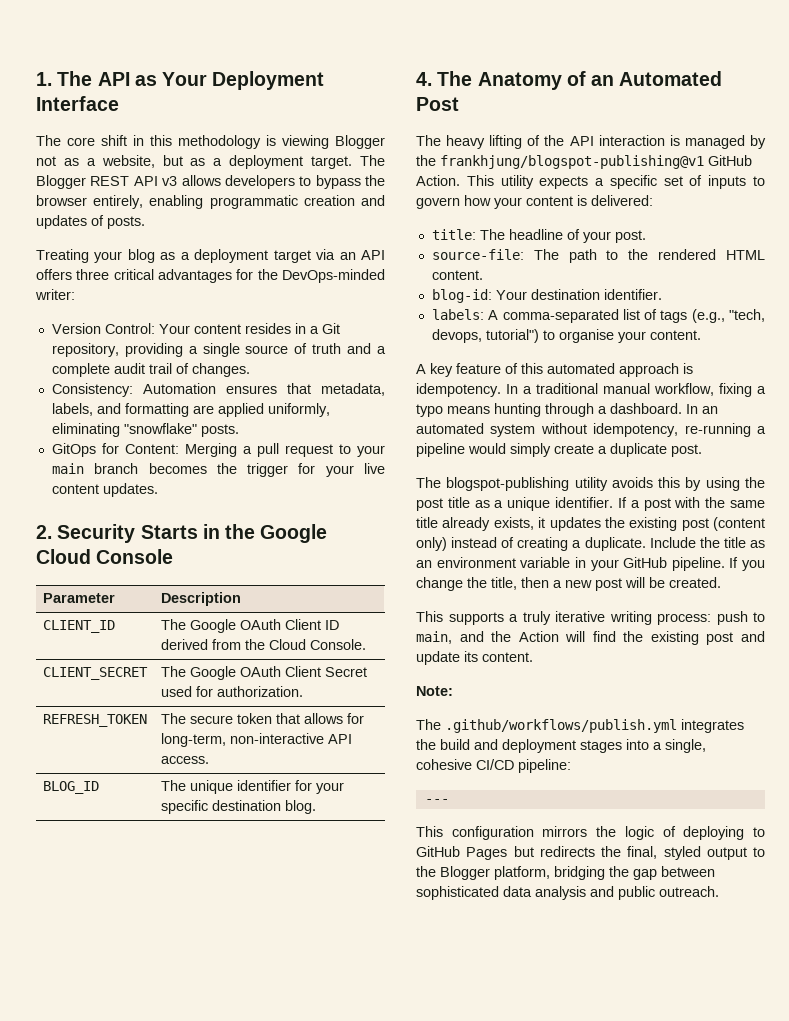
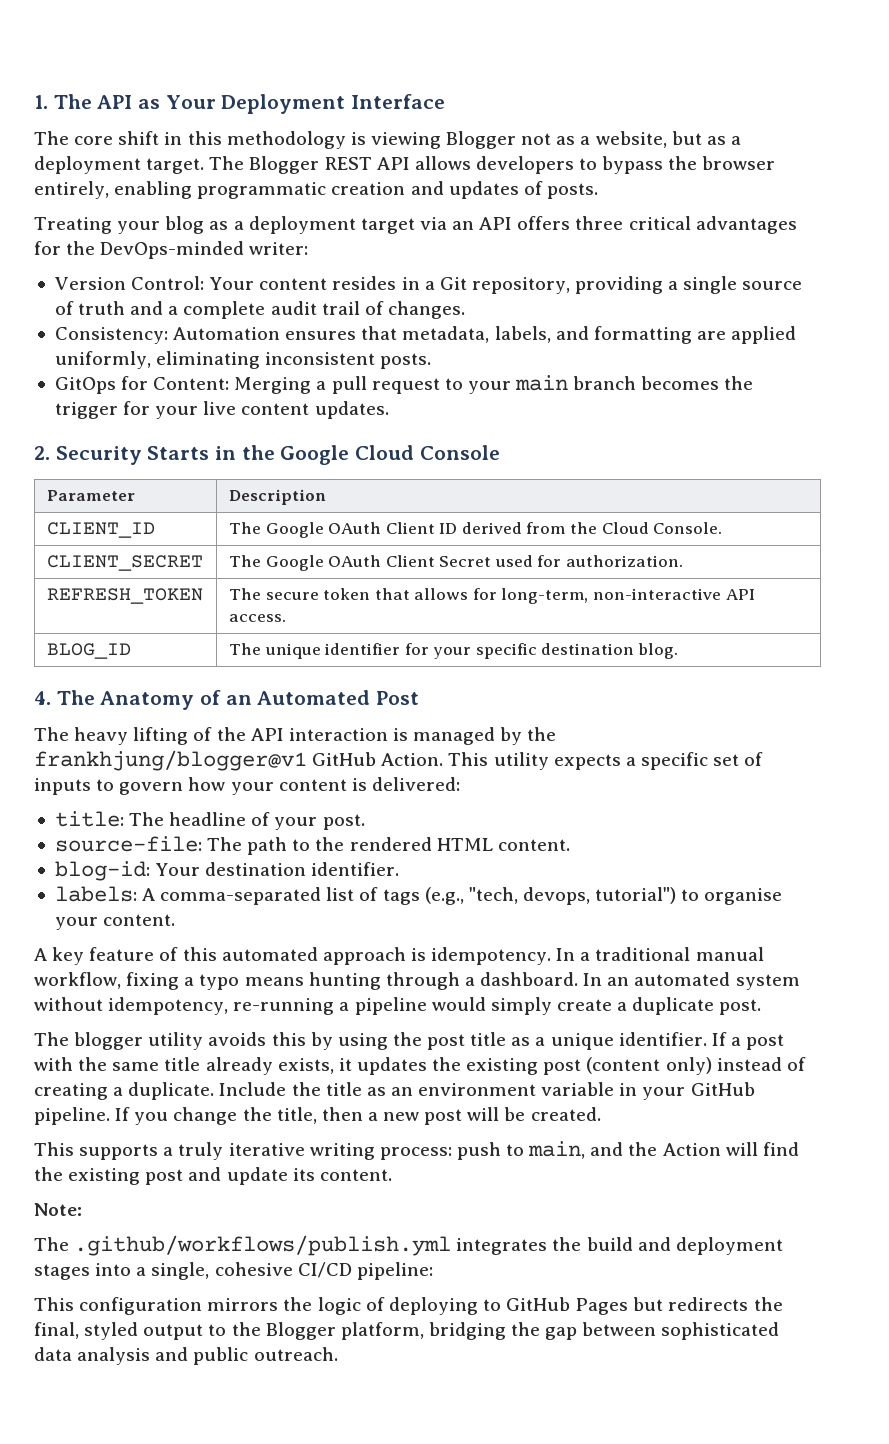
- The Blogger REST API v3 allows developers to bypass the browser entirely, enabling programmatic creation and updates of posts.
+ The Blogger REST API allows developers to bypass the browser entirely, enabling programmatic creation and updates of posts.
- Consistency: Automation ensures that metadata, labels, and formatting are applied uniformly, eliminating "snowflake" posts.
+ Consistency: Automation ensures that metadata, labels, and formatting are applied uniformly, eliminating inconsistent posts.
- The heavy lifting of the API interaction is managed by the frankhjung/blogspot-publishing@v1 GitHub Action.
+ The heavy lifting of the API interaction is managed by the frankhjung/blogger@v1 GitHub Action.
- The blogspot-publishing utility avoids this by using the post title as a unique identifier.
+ The blogger utility avoids this by using the post title as a unique identifier.
- ---

